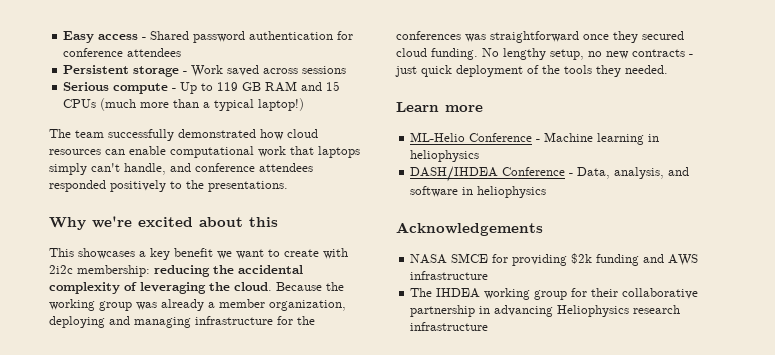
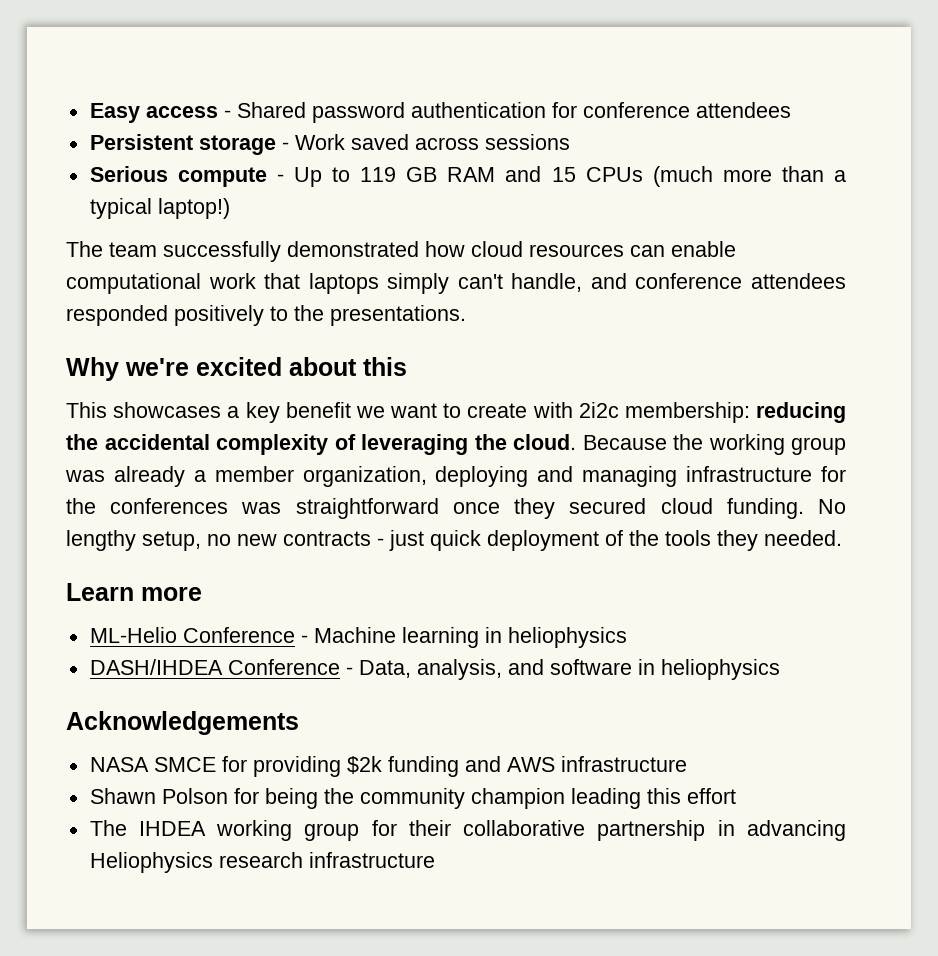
+ Shawn Polson for being the community champion leading this effort

